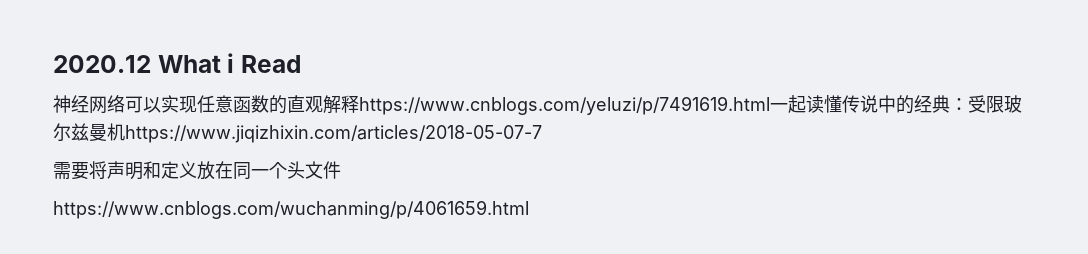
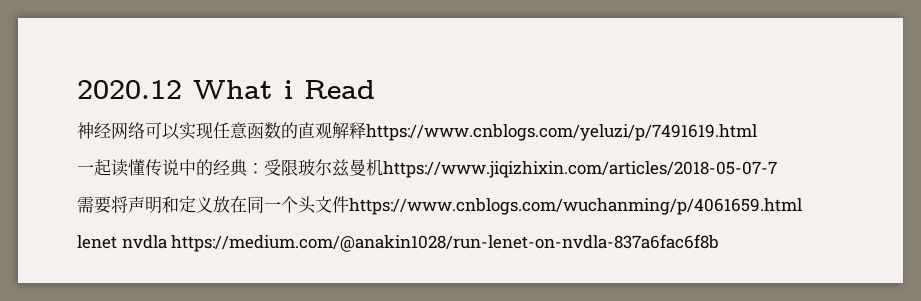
- 神经网络可以实现任意函数的直观解释https://www.cnblogs.com/yeluzi/p/7491619.html一起读懂传说中的经典：受限玻尔兹曼机https://www.jiqizhixin.com/articles/2018-05-07-7
+ 神经网络可以实现任意函数的直观解释https://www.cnblogs.com/yeluzi/p/7491619.html
+ 一起读懂传说中的经典：受限玻尔兹曼机https://www.jiqizhixin.com/articles/2018-05-07-7
- 需要将声明和定义放在同一个头文件
- https://www.cnblogs.com/wuchanming/p/4061659.html
+ 需要将声明和定义放在同一个头文件https://www.cnblogs.com/wuchanming/p/4061659.html
+ lenet nvdla https://medium.com/@anakin1028/run-lenet-on-nvdla-837a6fac6f8b

